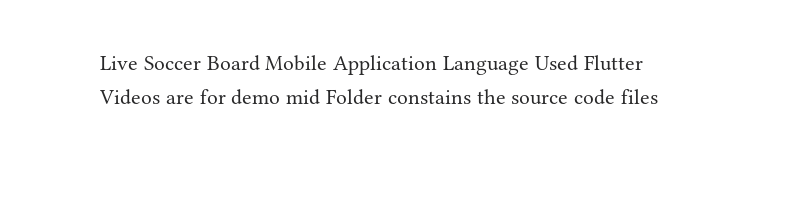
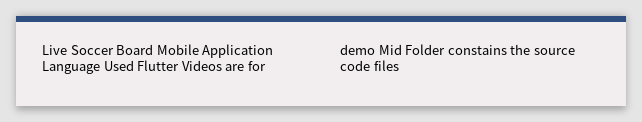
- Live Soccer Board Mobile Application Language Used Flutter Videos are for demo mid Folder constains the source code files
+ Live Soccer Board Mobile Application Language Used Flutter Videos are for demo Mid Folder constains the source code files

